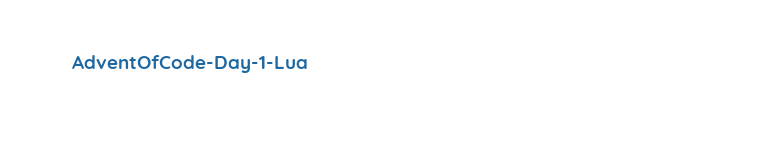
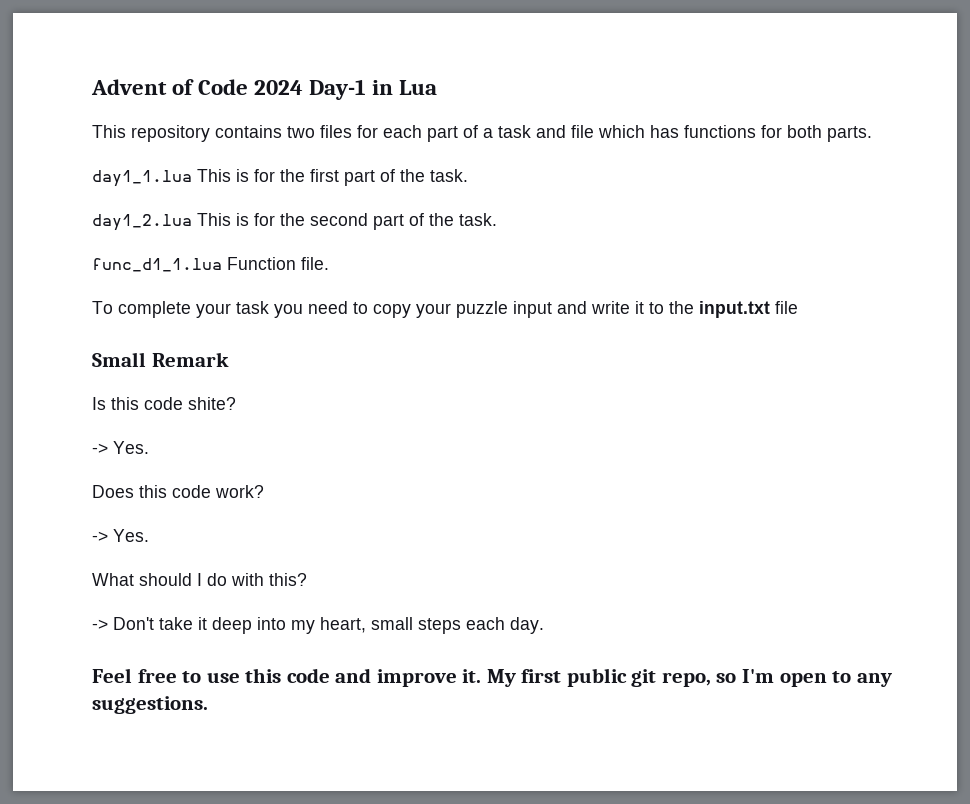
- AdventOfCode-Day-1-Lua
+ Advent of Code 2024 Day-1 in Lua
+ This repository contains two files for each part of a task and file which has functions for both parts.
+ day1_1.lua This is for the first part of the task.
+ day1_2.lua This is for the second part of the task.
+ func_d1_1.lua Function file.
+ To complete your task you need to copy your puzzle input and write it to the input.txt file
+ Small Remark
+ Is this code shite?
+ -> Yes.
+ Does this code work?
+ -> Yes.
+ What should I do with this?
+ -> Don't take it deep into my heart, small steps each day.
+ Feel free to use this code and improve it. My first public git repo, so I'm open to any suggestions.

